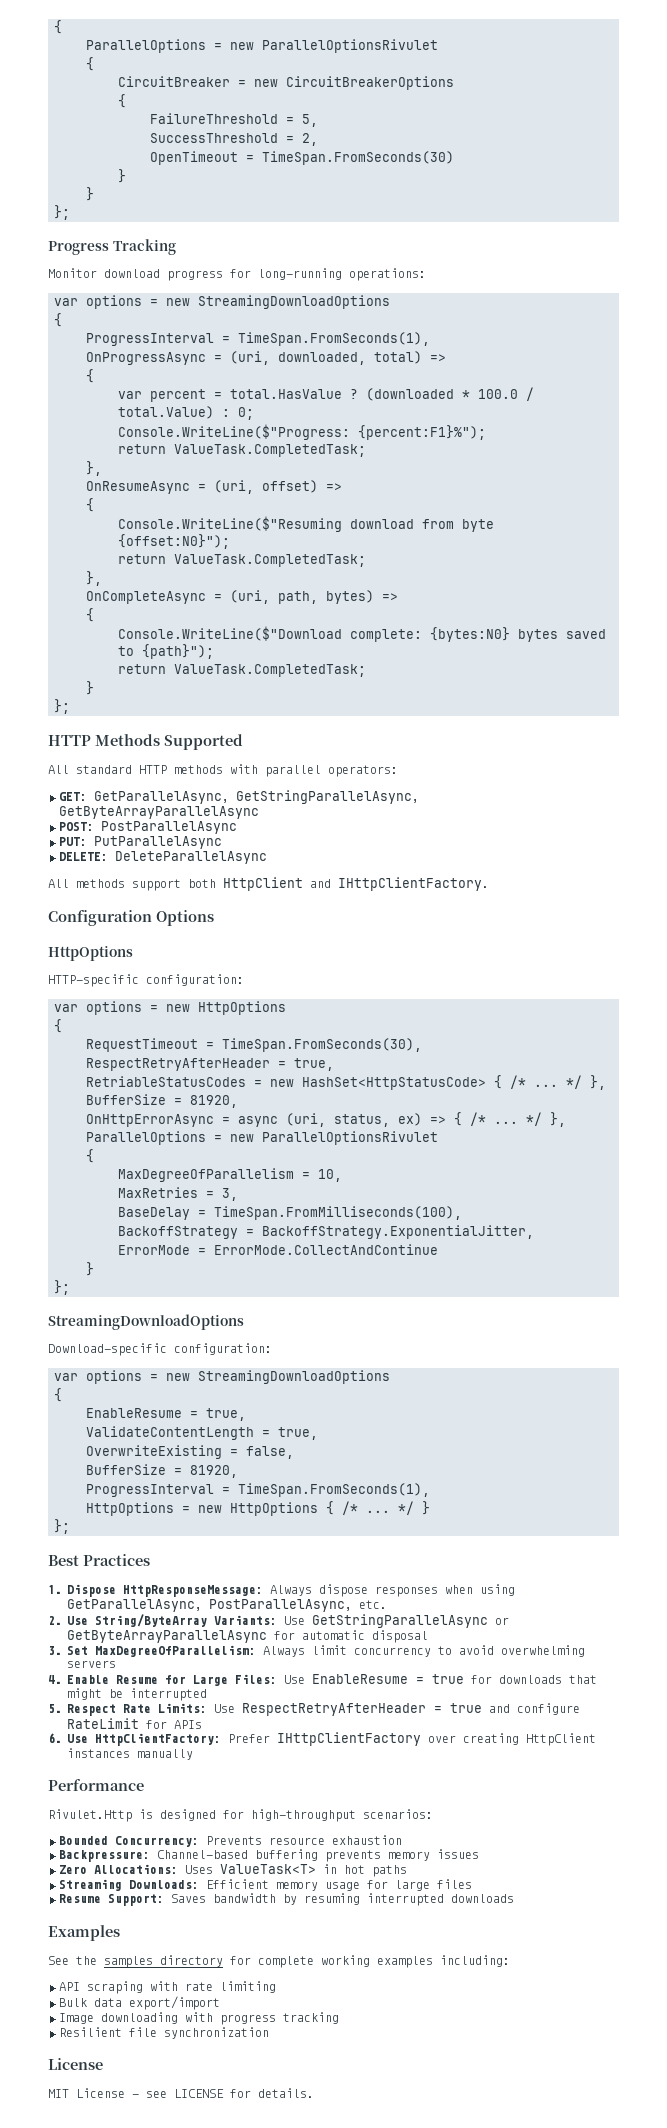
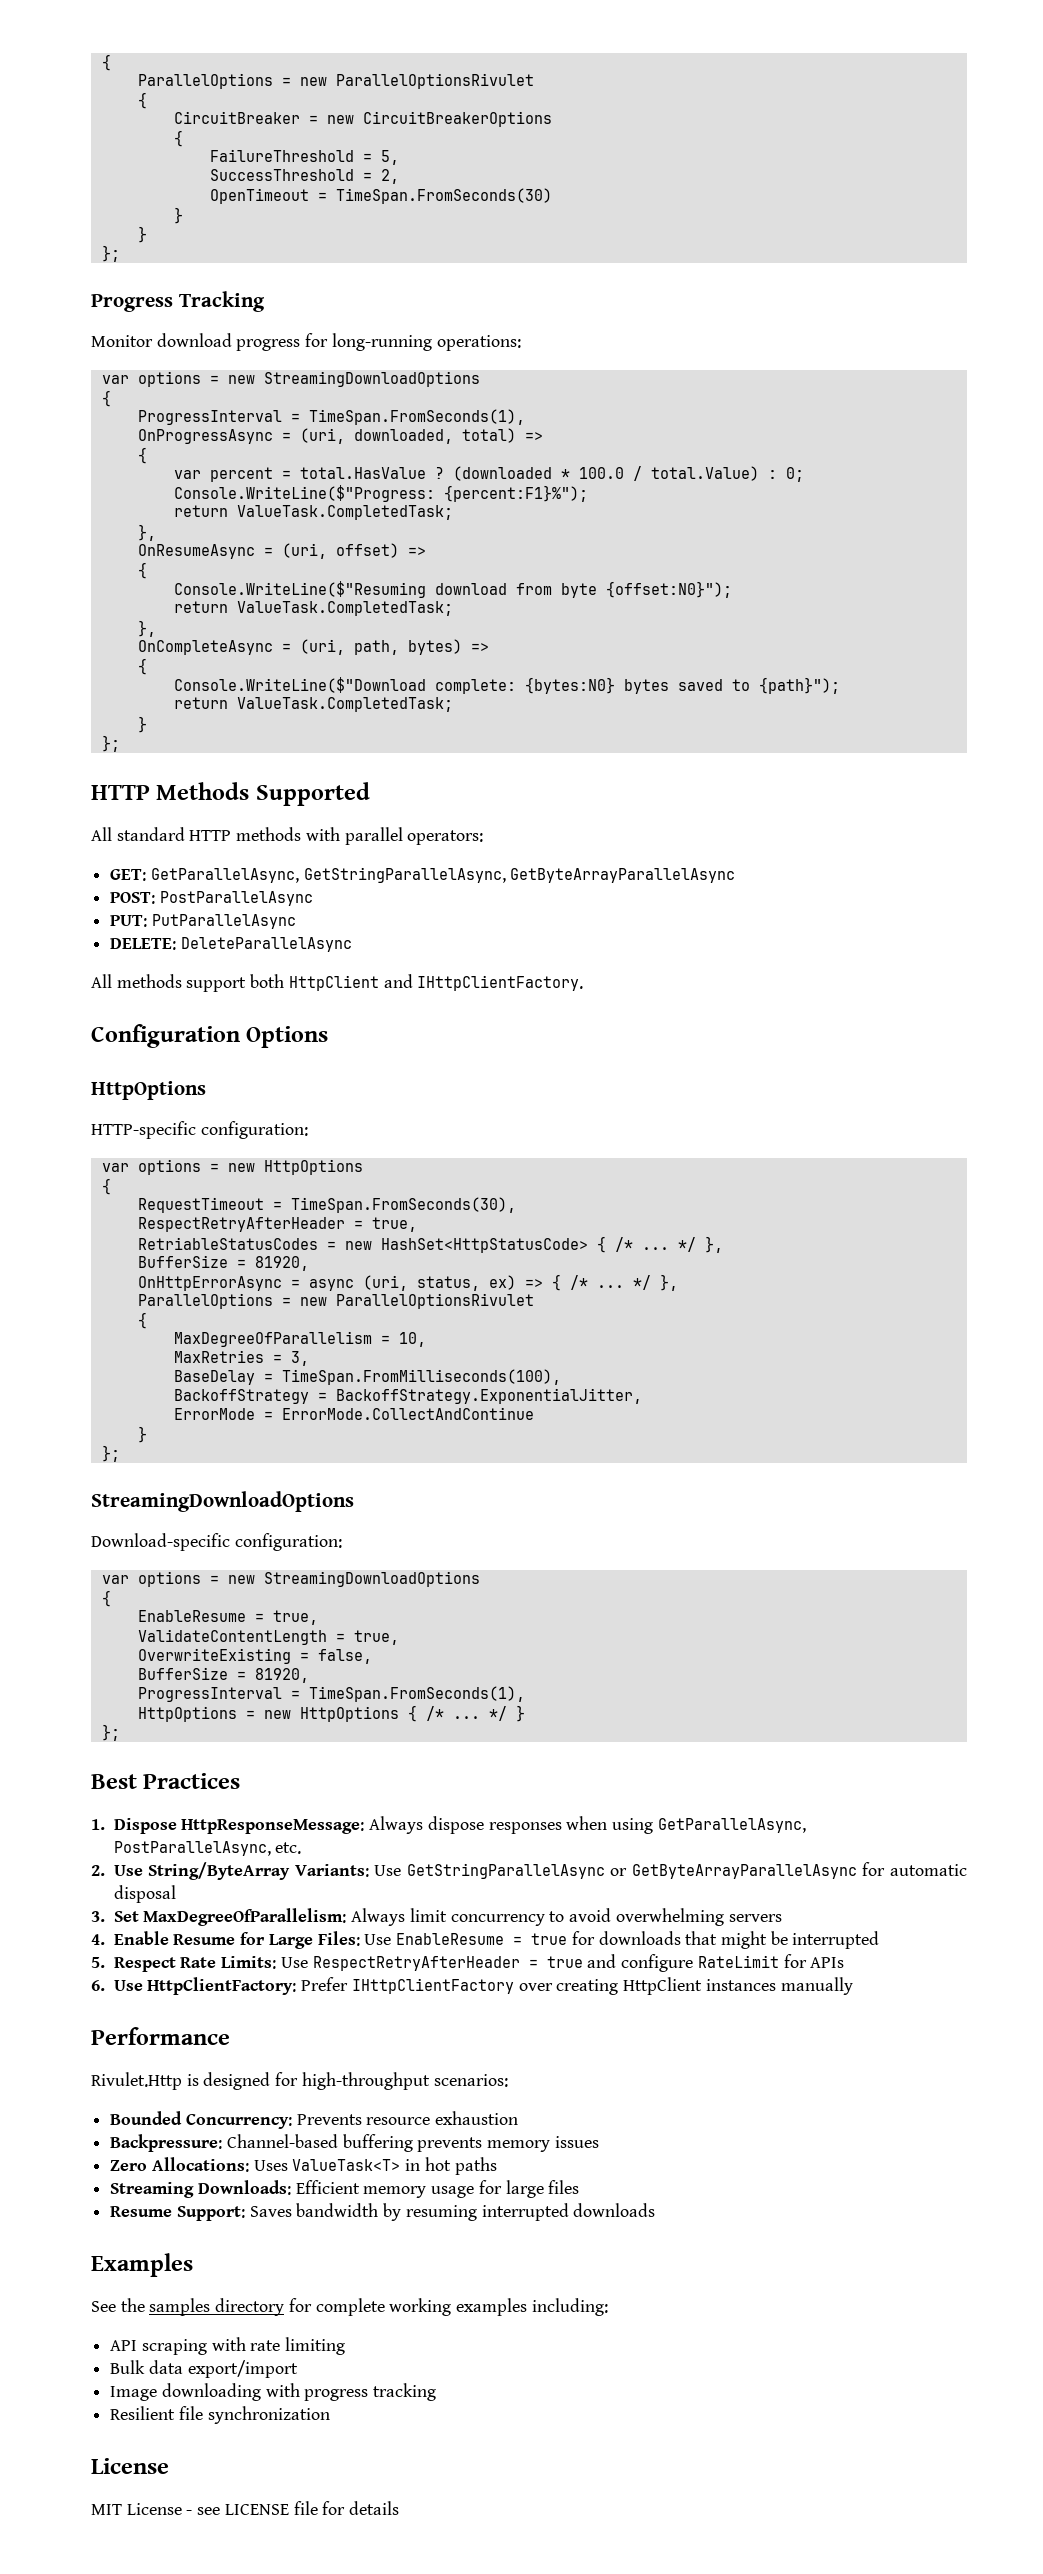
- MIT License - see LICENSE for details.
+ MIT License - see LICENSE file for details

